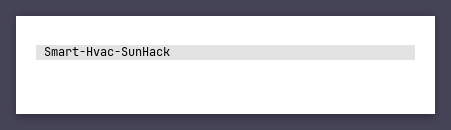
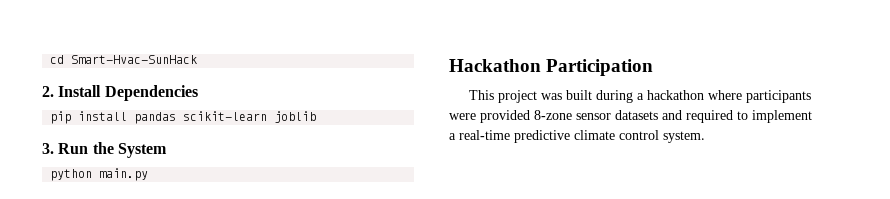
- Smart-Hvac-SunHack
+ cd Smart-Hvac-SunHack
+ 2. Install Dependencies
+ pip install pandas scikit-learn joblib
+ 3. Run the System
+ python main.py
+ Hackathon Participation
+ This project was built during a hackathon where participants were provided 8-zone sensor datasets and required to implement a real-time predictive climate control system.

